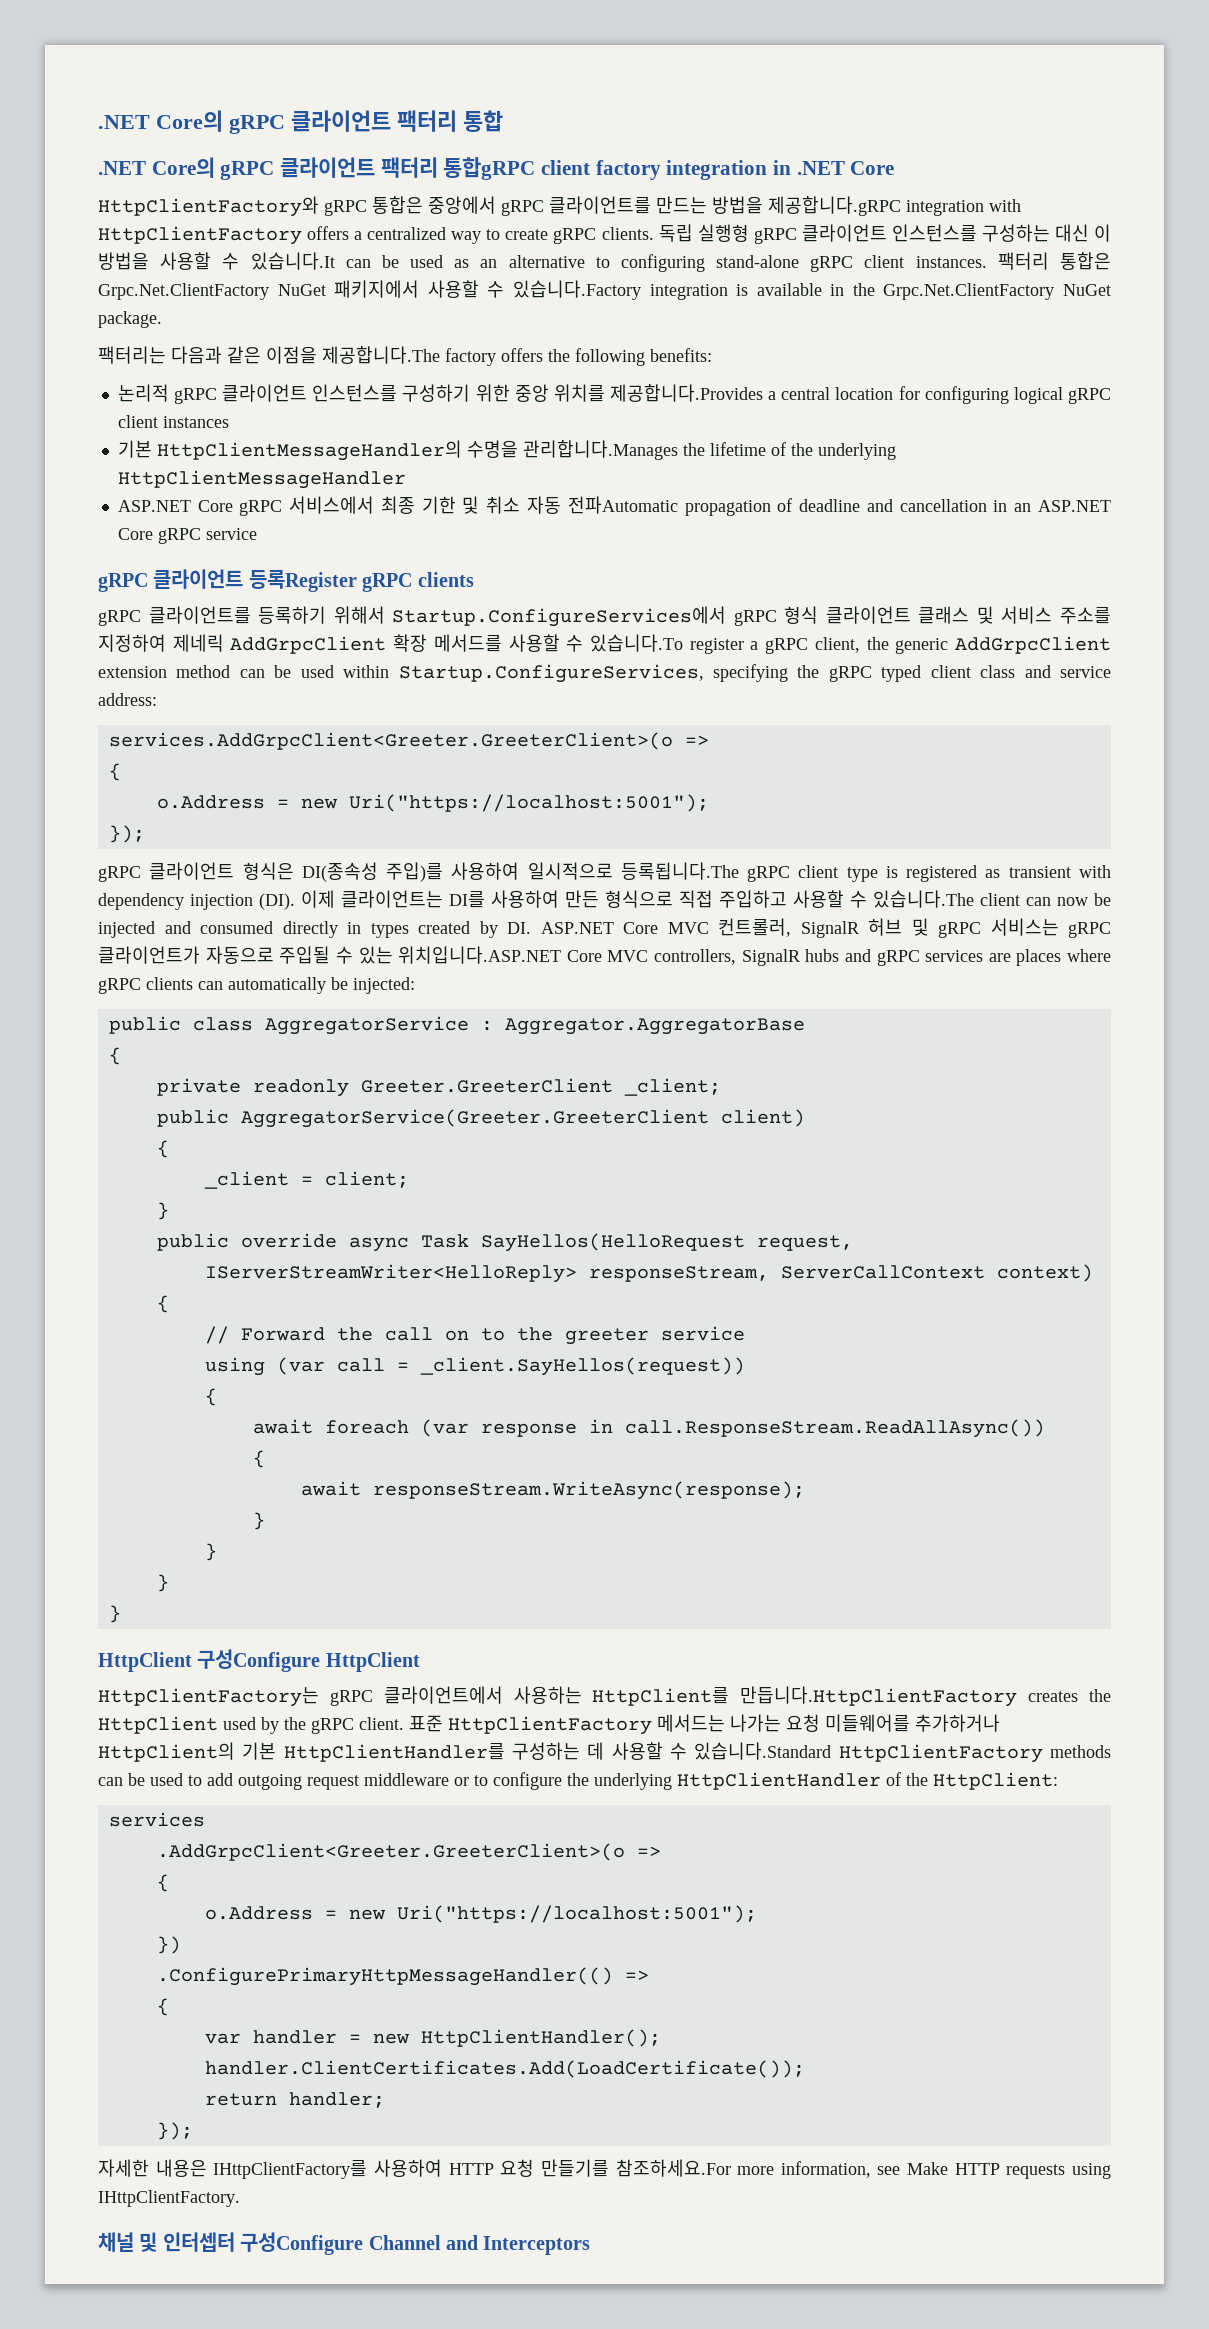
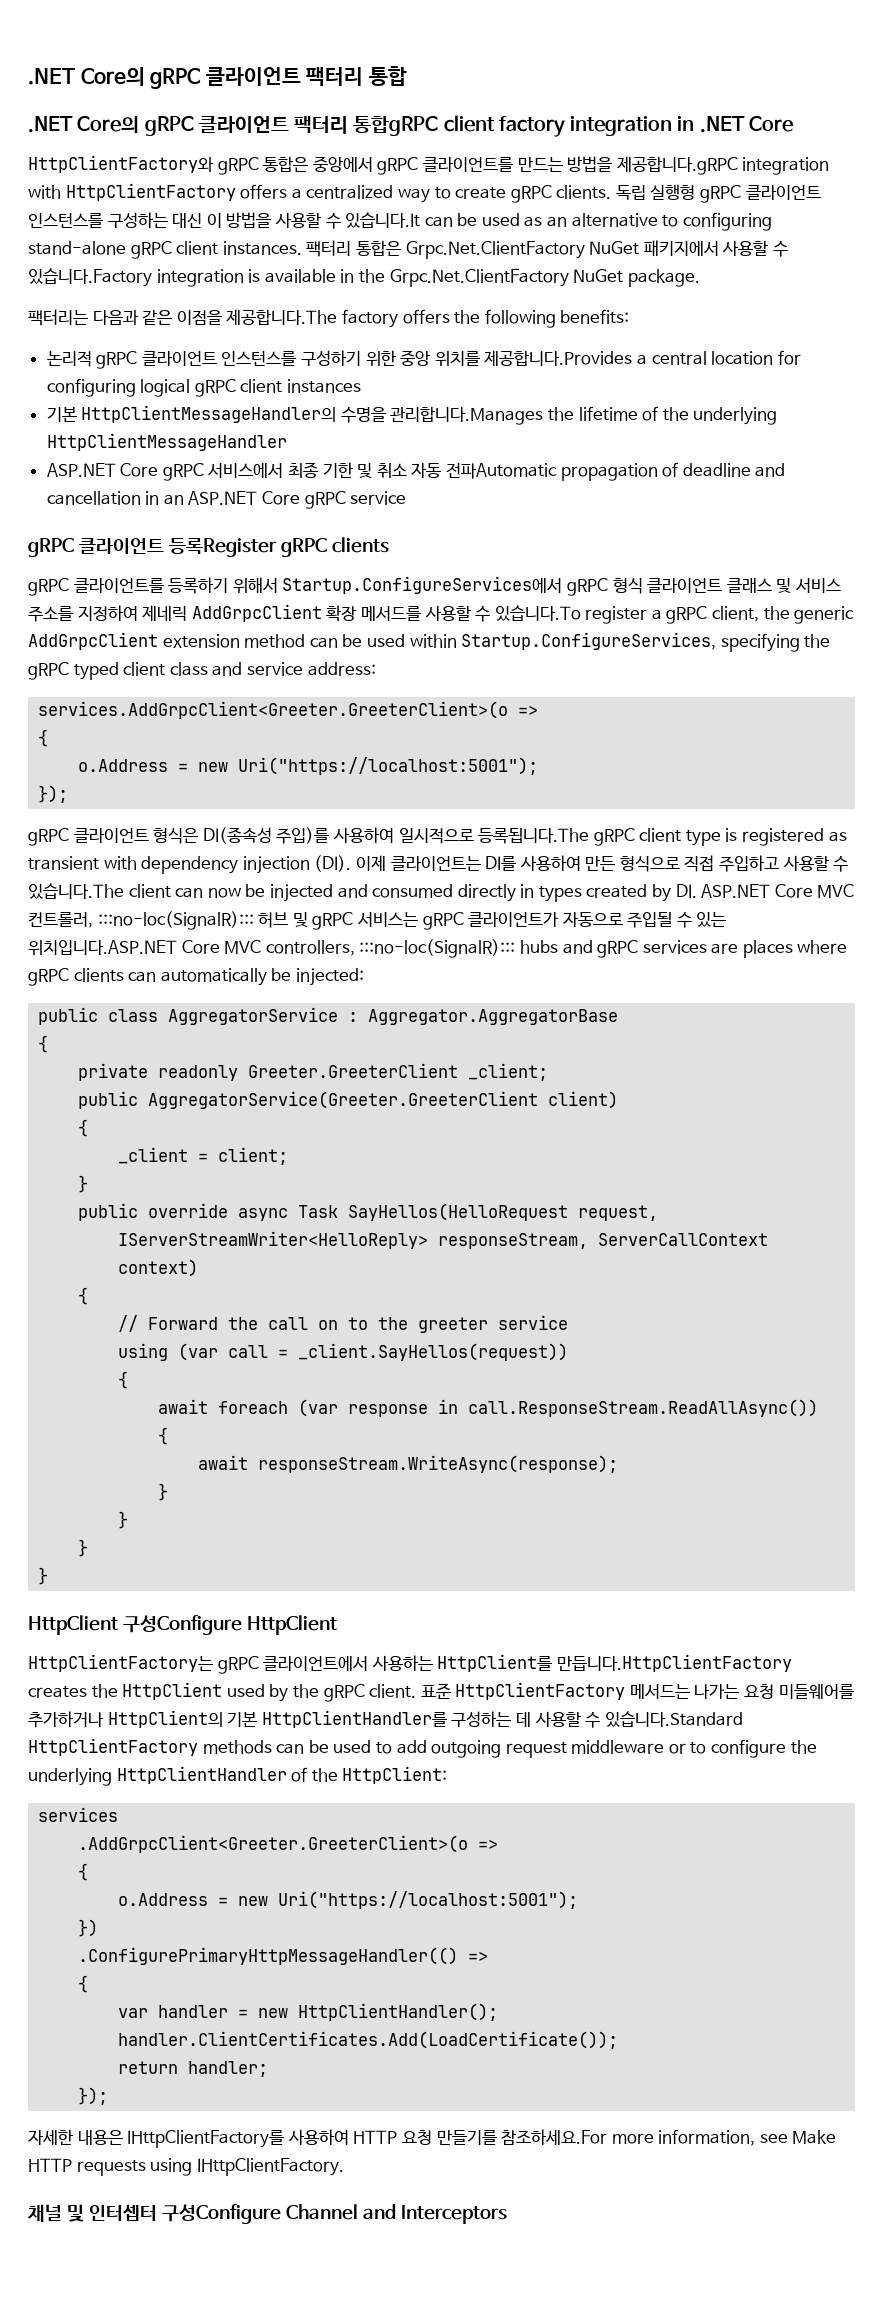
- gRPC 클라이언트 형식은 DI(종속성 주입)를 사용하여 일시적으로 등록됩니다.The gRPC client type is registered as transient with dependency injection (DI). 이제 클라이언트는 DI를 사용하여 만든 형식으로 직접 주입하고 사용할 수 있습니다.The client can now be injected and consumed directly in types created by DI. ASP.NET Core MVC 컨트롤러, SignalR 허브 및 gRPC 서비스는 gRPC 클라이언트가 자동으로 주입될 수 있는 위치입니다.ASP.NET Core MVC controllers, SignalR hubs and gRPC services are places where gRPC clients can automatically be injected:
+ gRPC 클라이언트 형식은 DI(종속성 주입)를 사용하여 일시적으로 등록됩니다.The gRPC client type is registered as transient with dependency injection (DI). 이제 클라이언트는 DI를 사용하여 만든 형식으로 직접 주입하고 사용할 수 있습니다.The client can now be injected and consumed directly in types created by DI. ASP.NET Core MVC 컨트롤러, :::no-loc(SignalR)::: 허브 및 gRPC 서비스는 gRPC 클라이언트가 자동으로 주입될 수 있는 위치입니다.ASP.NET Core MVC controllers, :::no-loc(SignalR)::: hubs and gRPC services are places where gRPC clients can automatically be injected:

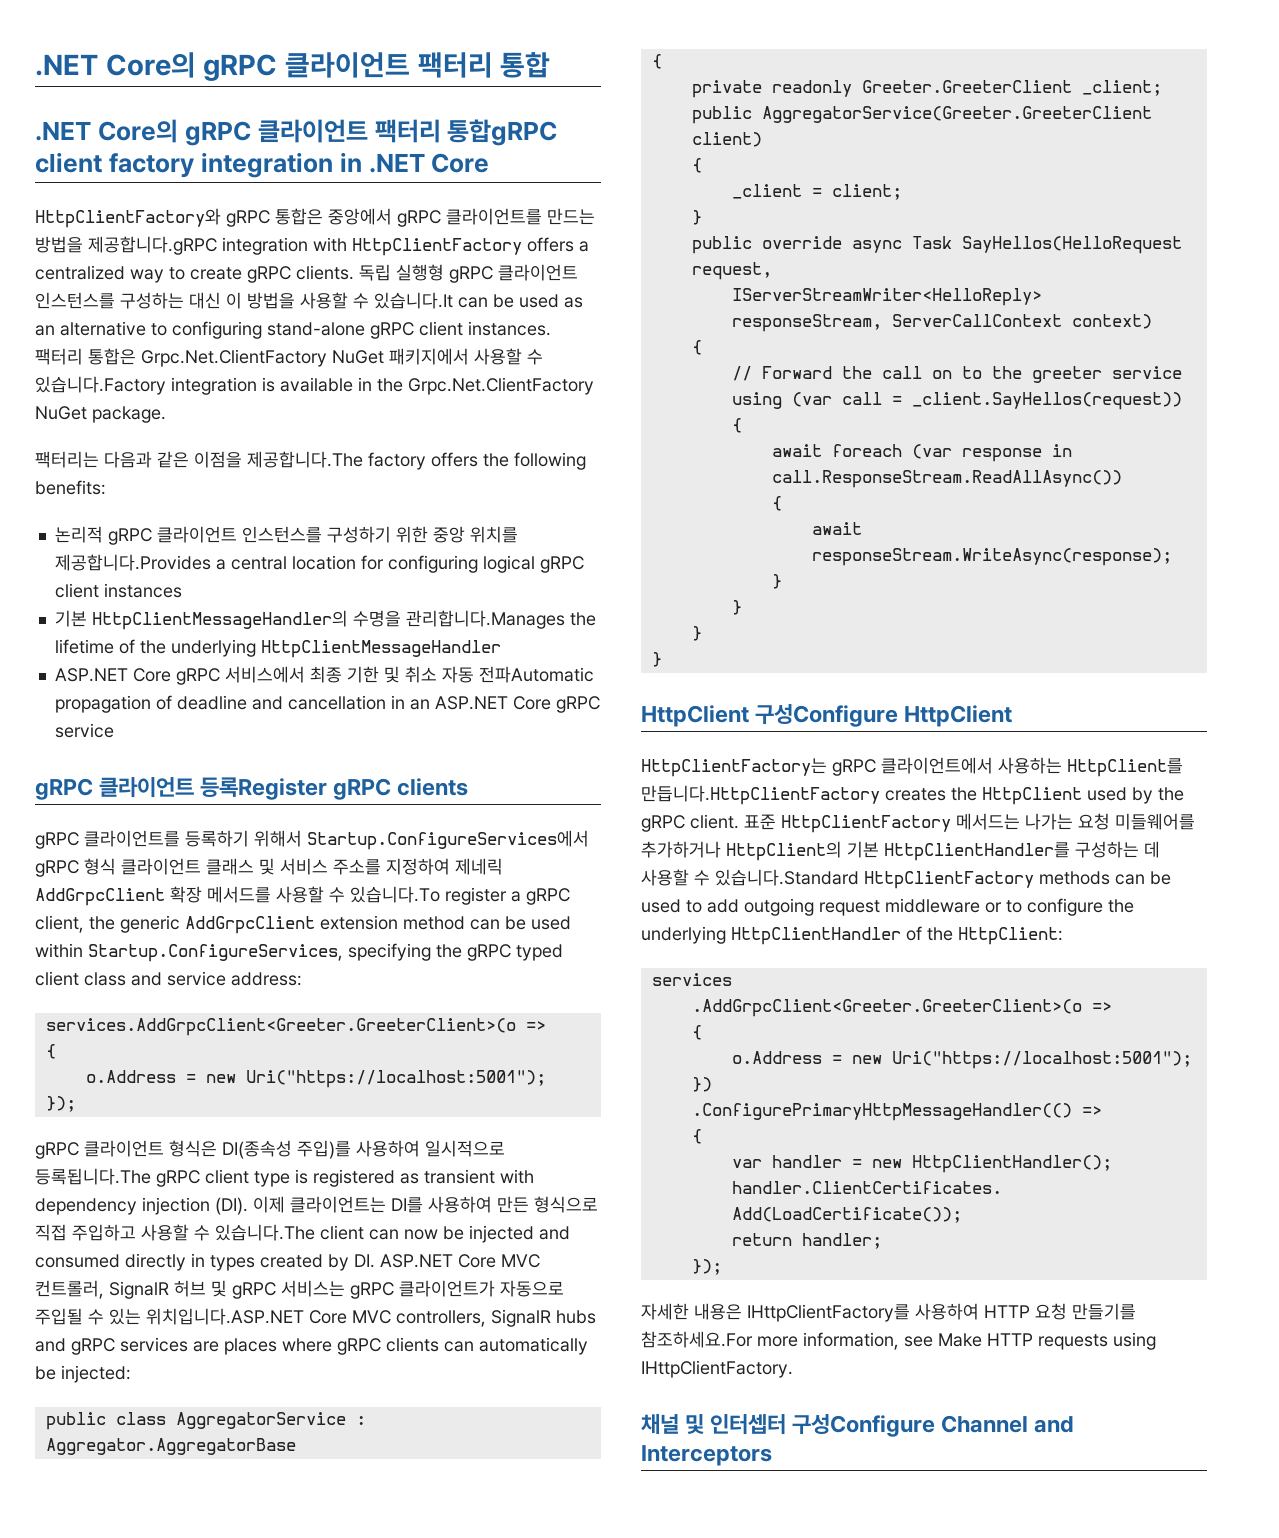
- gRPC 클라이언트 형식은 DI(종속성 주입)를 사용하여 일시적으로 등록됩니다.The gRPC client type is registered as transient with dependency injection (DI). 이제 클라이언트는 DI를 사용하여 만든 형식으로 직접 주입하고 사용할 수 있습니다.The client can now be injected and consumed directly in types created by DI. ASP.NET Core MVC 컨트롤러, :::no-loc(SignalR)::: 허브 및 gRPC 서비스는 gRPC 클라이언트가 자동으로 주입될 수 있는 위치입니다.ASP.NET Core MVC controllers, :::no-loc(SignalR)::: hubs and gRPC services are places where gRPC clients can automatically be injected:
+ gRPC 클라이언트 형식은 DI(종속성 주입)를 사용하여 일시적으로 등록됩니다.The gRPC client type is registered as transient with dependency injection (DI). 이제 클라이언트는 DI를 사용하여 만든 형식으로 직접 주입하고 사용할 수 있습니다.The client can now be injected and consumed directly in types created by DI. ASP.NET Core MVC 컨트롤러, SignalR 허브 및 gRPC 서비스는 gRPC 클라이언트가 자동으로 주입될 수 있는 위치입니다.ASP.NET Core MVC controllers, SignalR hubs and gRPC services are places where gRPC clients can automatically be injected:

